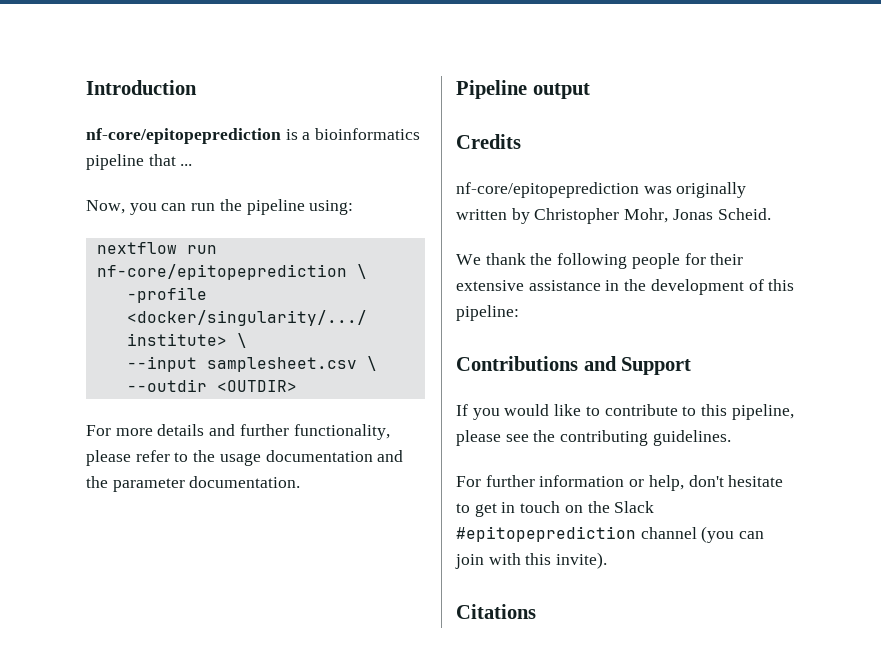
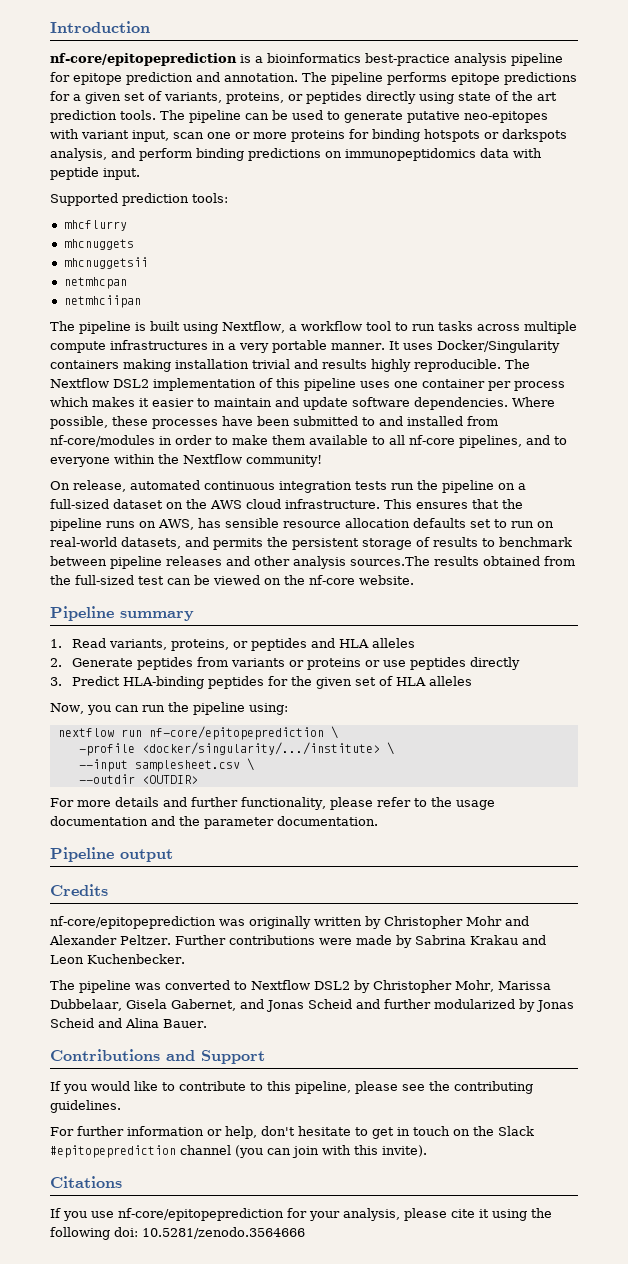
- nf-core/epitopeprediction is a bioinformatics pipeline that ...
+ nf-core/epitopeprediction is a bioinformatics best-practice analysis pipeline for epitope prediction and annotation. The pipeline performs epitope predictions for a given set of variants, proteins, or peptides directly using state of the art prediction tools. The pipeline can be used to generate putative neo-epitopes with variant input, scan one or more proteins for binding hotspots or darkspots analysis, and perform binding predictions on immunopeptidomics data with peptide input.
+ Supported prediction tools:
+ mhcflurry
+ mhcnuggets
+ mhcnuggetsii
+ netmhcpan
+ netmhciipan
+ The pipeline is built using Nextflow, a workflow tool to run tasks across multiple compute infrastructures in a very portable manner. It uses Docker/Singularity containers making installation trivial and results highly reproducible. The Nextflow DSL2 implementation of this pipeline uses one container per process which makes it easier to maintain and update software dependencies. Where possible, these processes have been submitted to and installed from nf-core/modules in order to make them available to all nf-core pipelines, and to everyone within the Nextflow community!
+ On release, automated continuous integration tests run the pipeline on a full-sized dataset on the AWS cloud infrastructure. This ensures that the pipeline runs on AWS, has sensible resource allocation defaults set to run on real-world datasets, and permits the persistent storage of results to benchmark between pipeline releases and other analysis sources.The results obtained from the full-sized test can be viewed on the nf-core website.
+ Pipeline summary
+ 1. Read variants, proteins, or peptides and HLA alleles
+ 2. Generate peptides from variants or proteins or use peptides directly
+ 3. Predict HLA-binding peptides for the given set of HLA alleles
- nf-core/epitopeprediction was originally written by Christopher Mohr, Jonas Scheid.
- We thank the following people for their extensive assistance in the development of this pipeline:
+ nf-core/epitopeprediction was originally written by Christopher Mohr and Alexander Peltzer. Further contributions were made by Sabrina Krakau and Leon Kuchenbecker.
+ The pipeline was converted to Nextflow DSL2 by Christopher Mohr, Marissa Dubbelaar, Gisela Gabernet, and Jonas Scheid and further modularized by Jonas Scheid and Alina Bauer.
+ If you use nf-core/epitopeprediction for your analysis, please cite it using the following doi: 10.5281/zenodo.3564666

